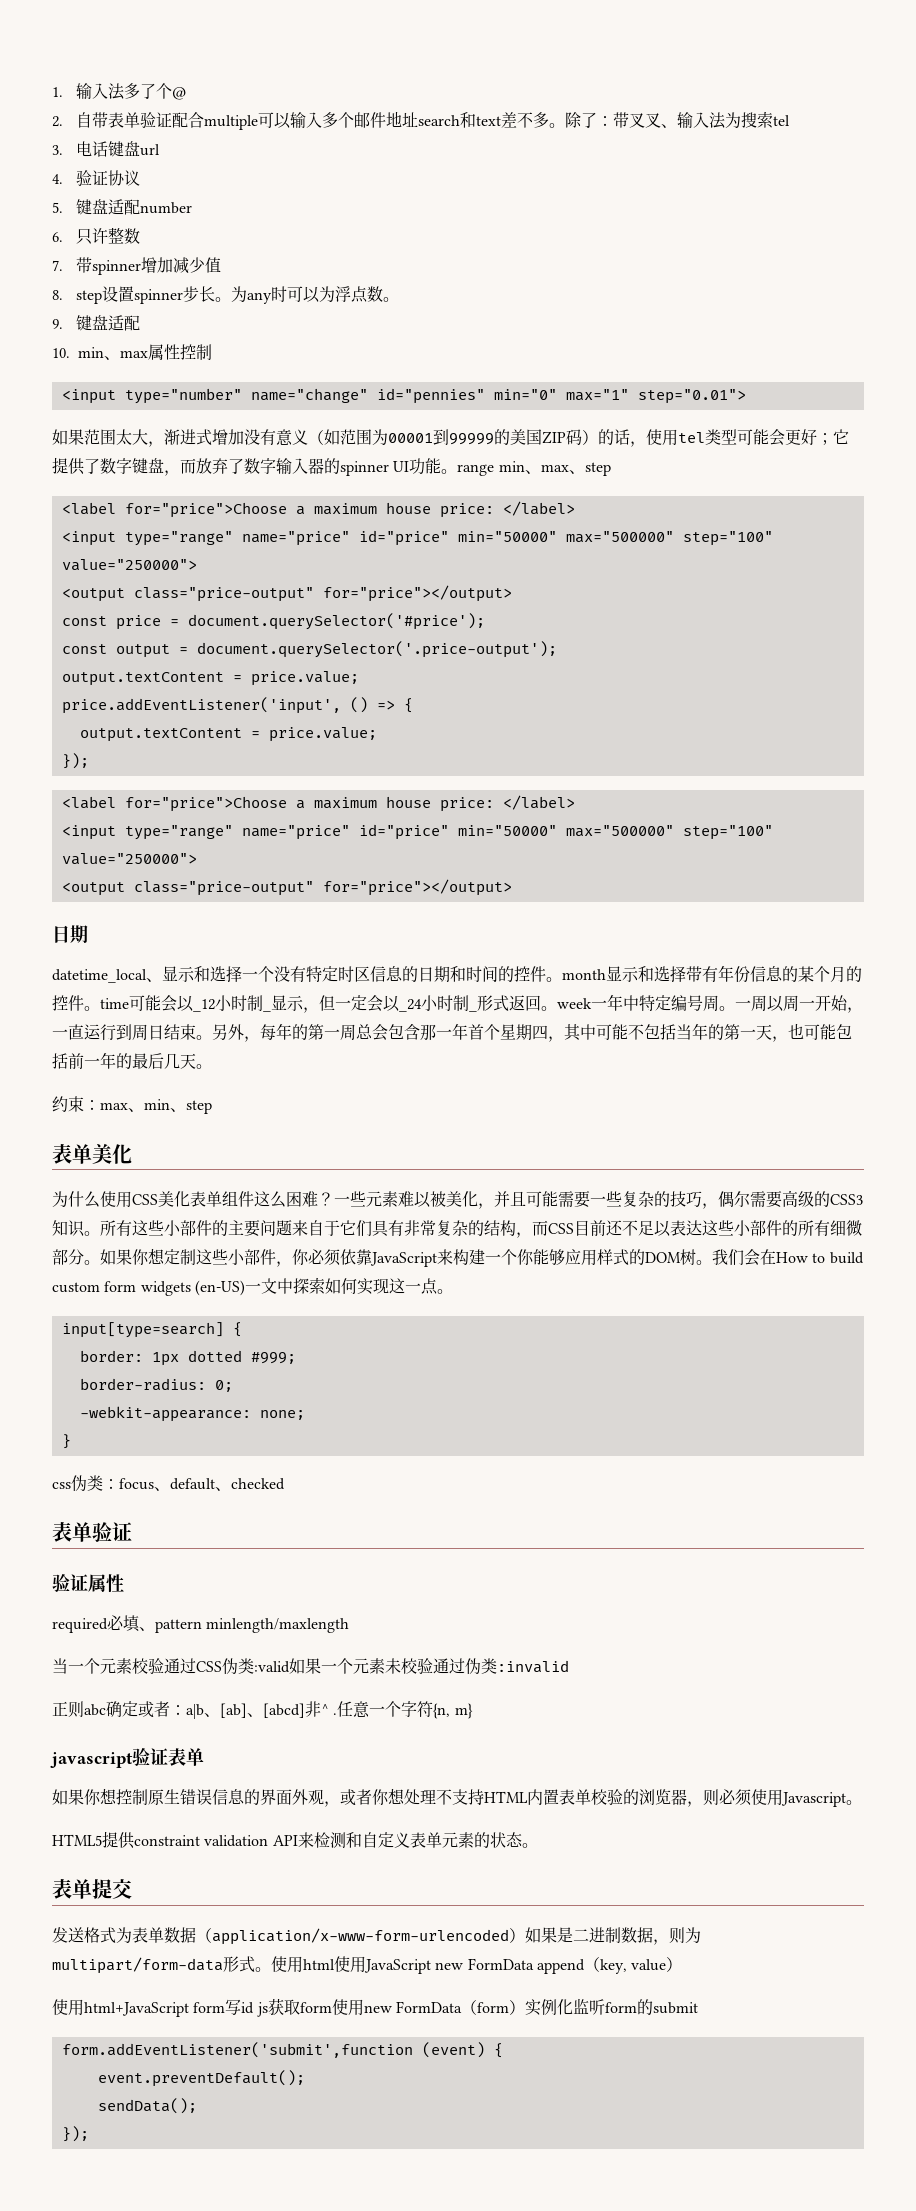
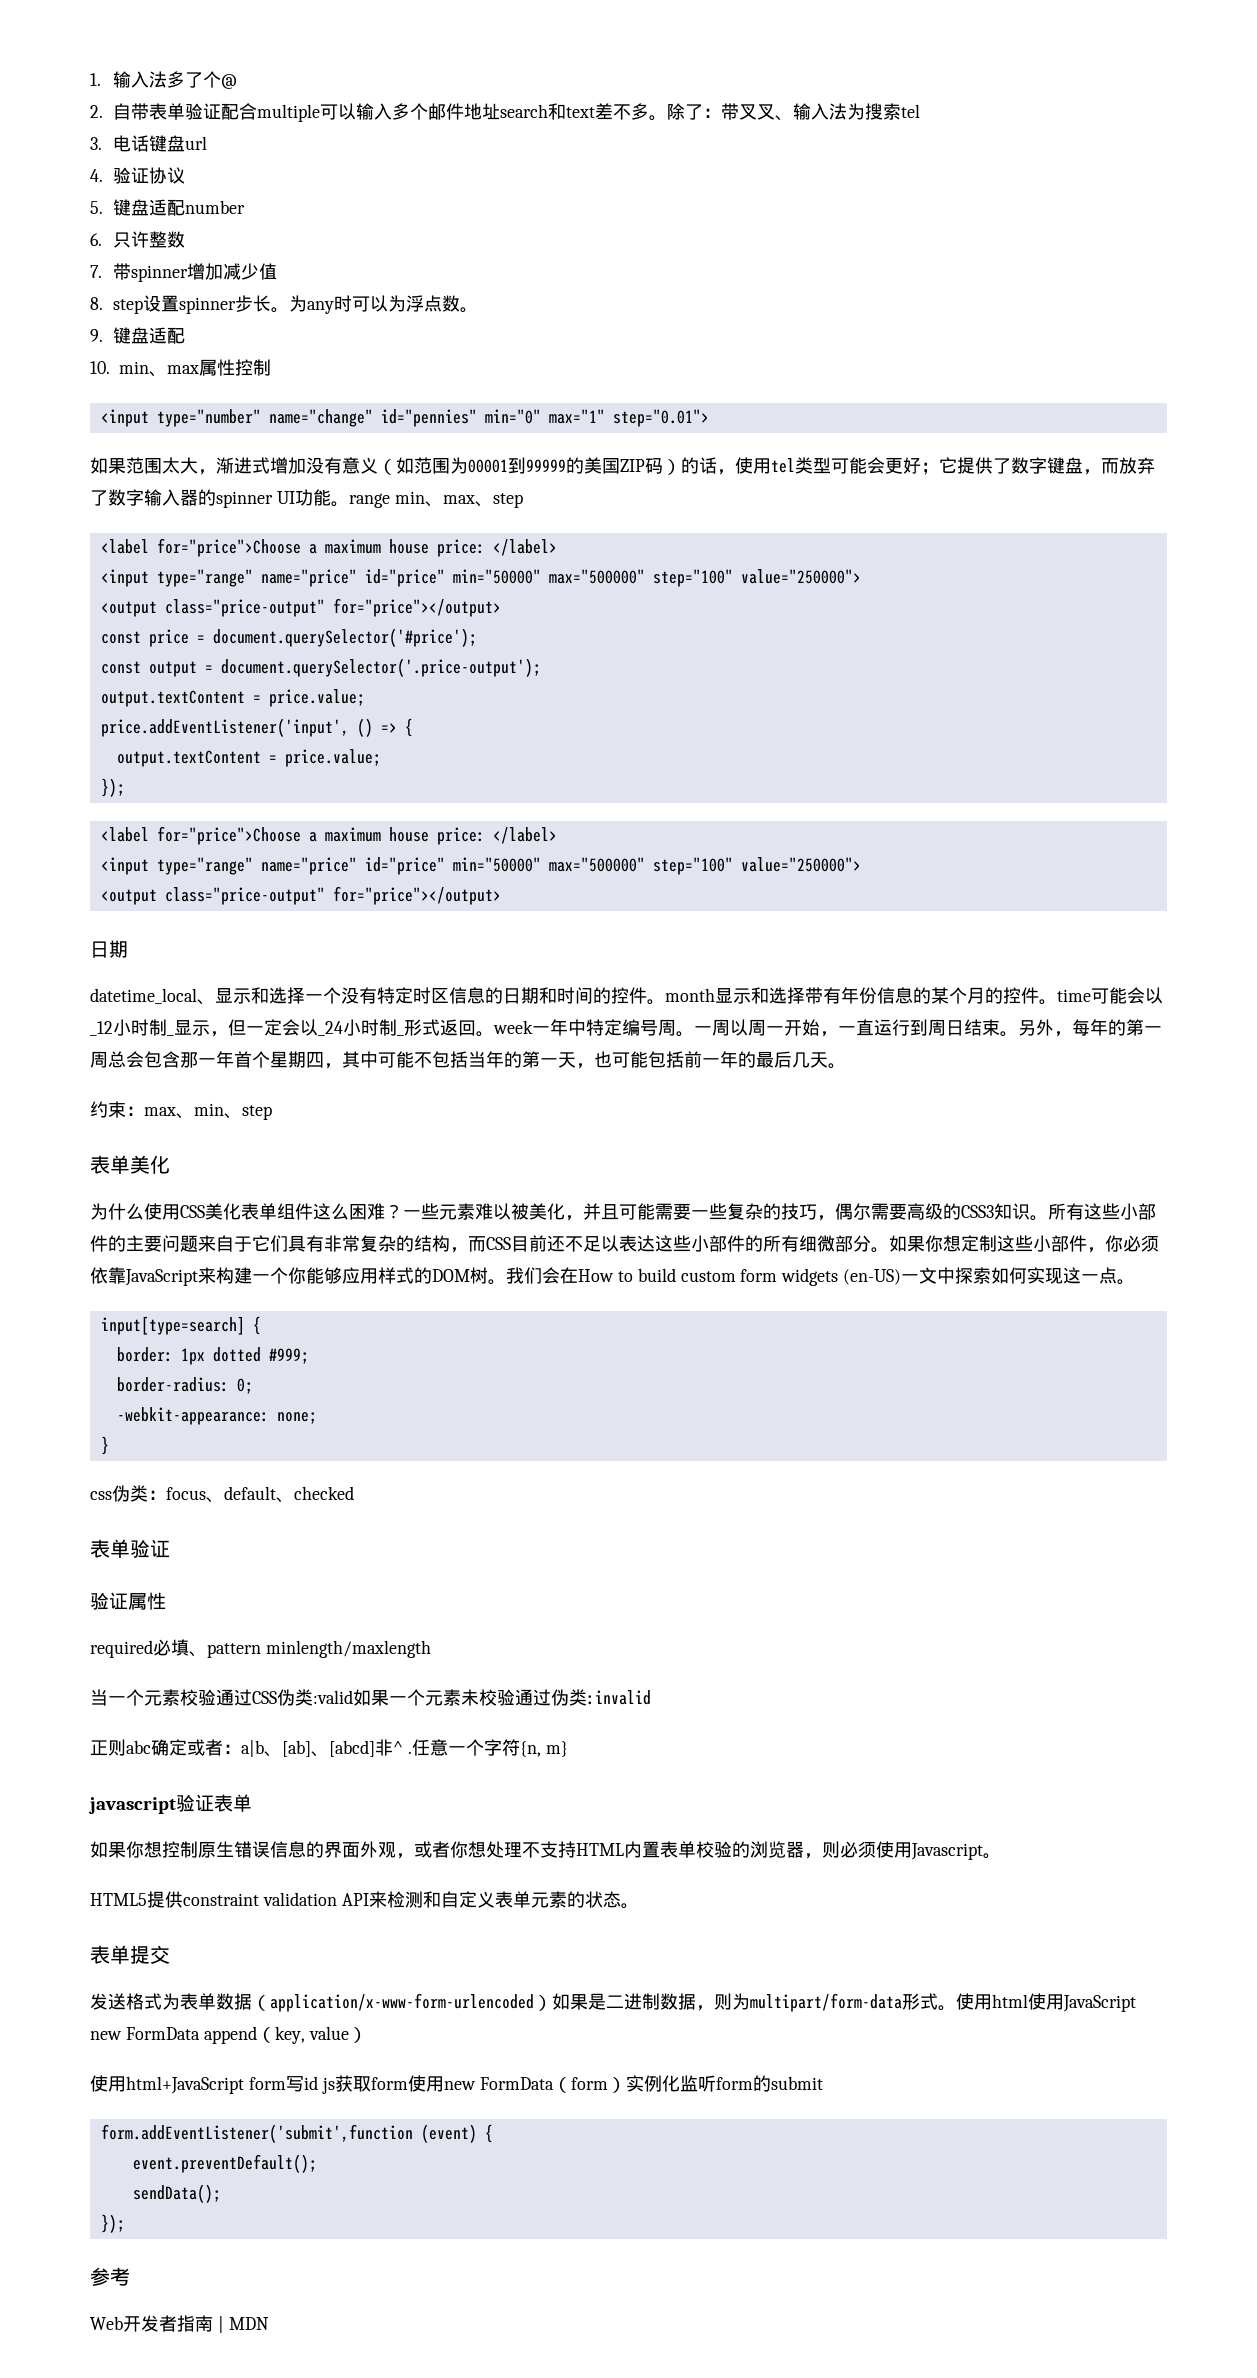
+ 参考
+ Web开发者指南 | MDN

